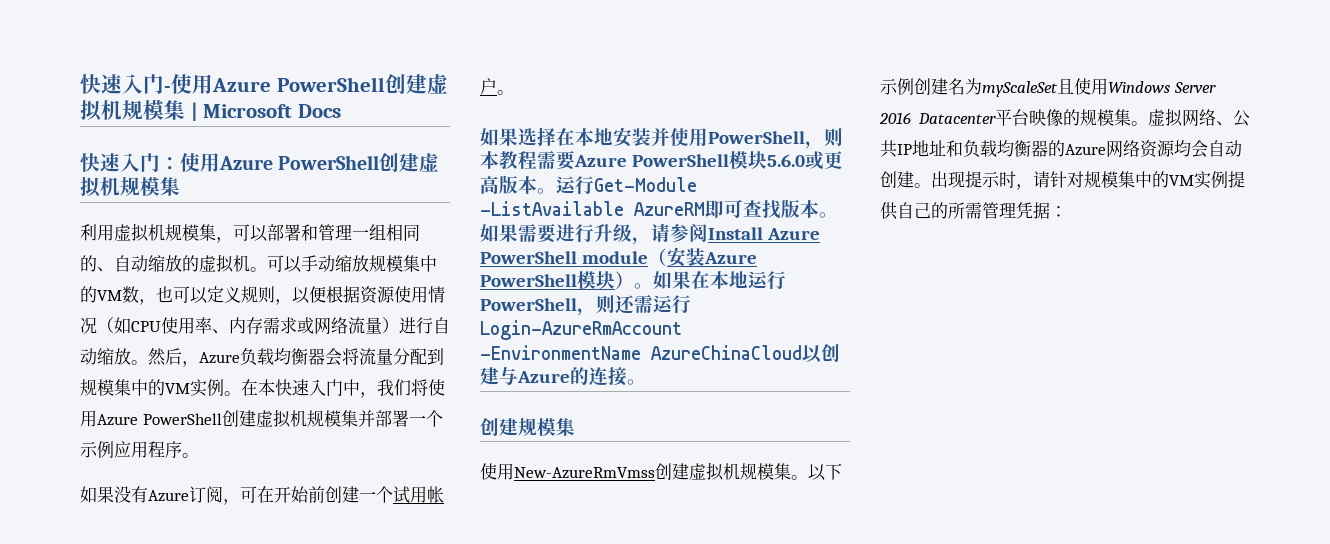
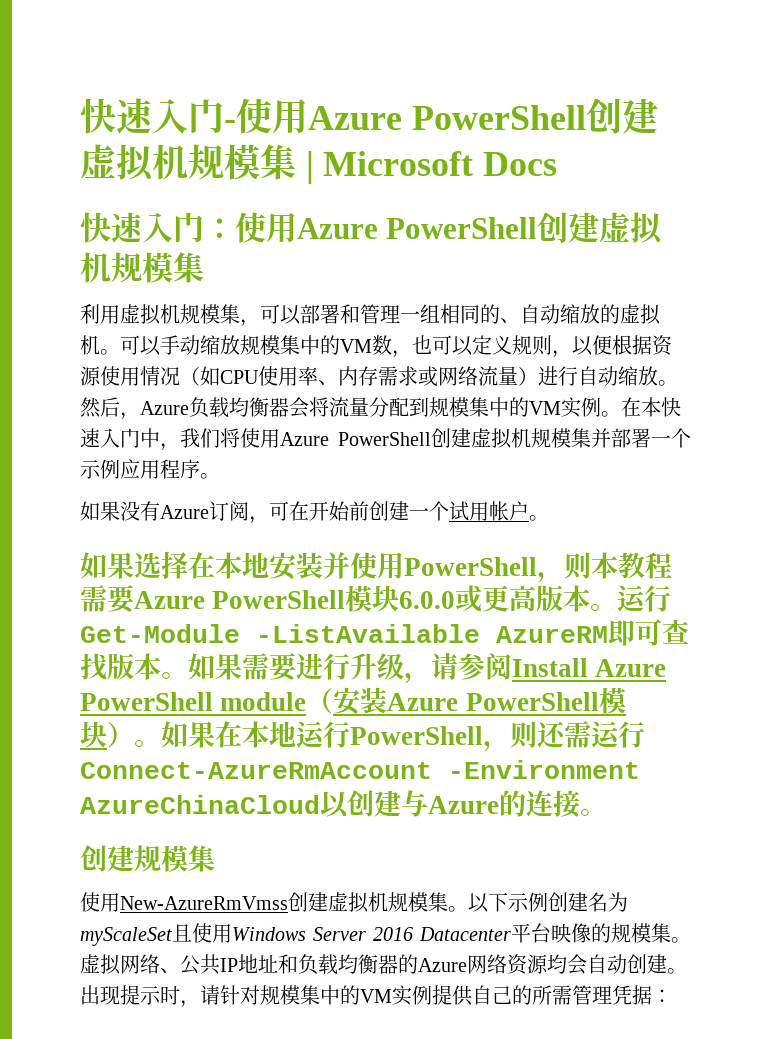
- 如果选择在本地安装并使用PowerShell，则本教程需要Azure PowerShell模块5.6.0或更高版本。
+ 如果选择在本地安装并使用PowerShell，则本教程需要Azure PowerShell模块6.0.0或更高版本。
- 如果在本地运行PowerShell，则还需运行Login-AzureRmAccount -EnvironmentName AzureChinaCloud以创建与Azure的连接。
+ 如果在本地运行PowerShell，则还需运行Connect-AzureRmAccount -Environment AzureChinaCloud以创建与Azure的连接。

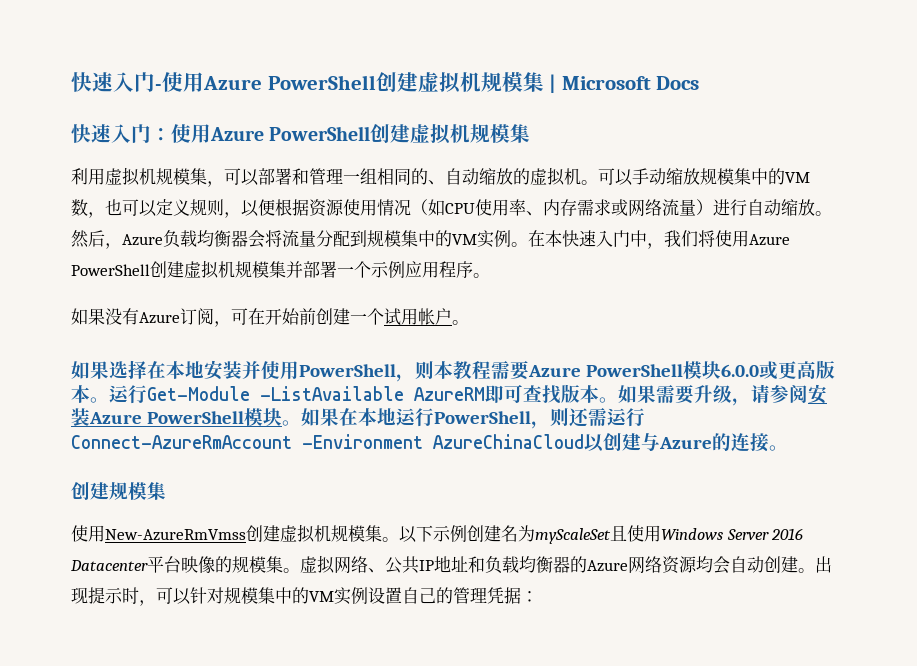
- 如果需要进行升级，请参阅Install Azure PowerShell module（安装Azure PowerShell模块）。
+ 如果需要升级，请参阅安装Azure PowerShell模块。
- 出现提示时，请针对规模集中的VM实例提供自己的所需管理凭据：
+ 出现提示时，可以针对规模集中的VM实例设置自己的管理凭据：

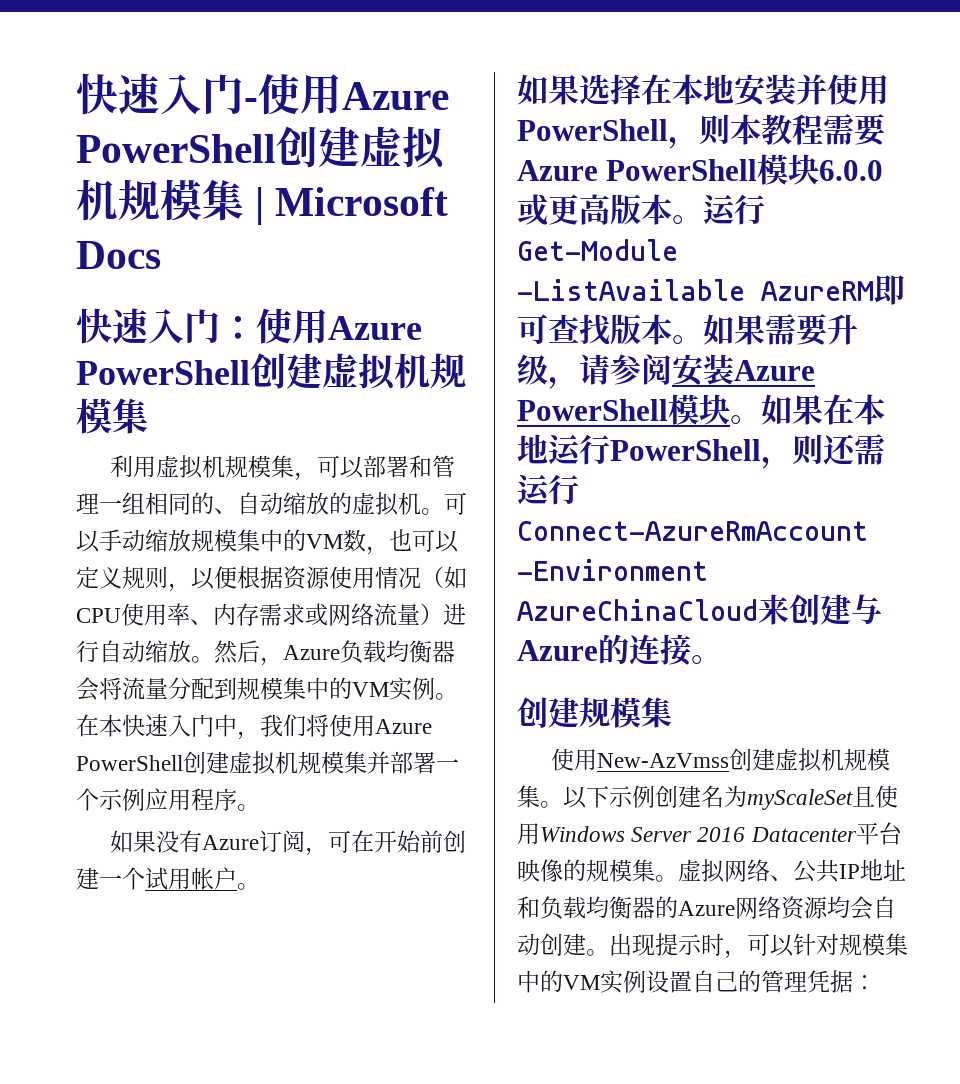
- 如果在本地运行PowerShell，则还需运行Connect-AzureRmAccount -Environment AzureChinaCloud以创建与Azure的连接。
+ 如果在本地运行PowerShell，则还需运行Connect-AzureRmAccount -Environment AzureChinaCloud来创建与Azure的连接。
- 使用New-AzureRmVmss创建虚拟机规模集。
+ 使用New-AzVmss创建虚拟机规模集。

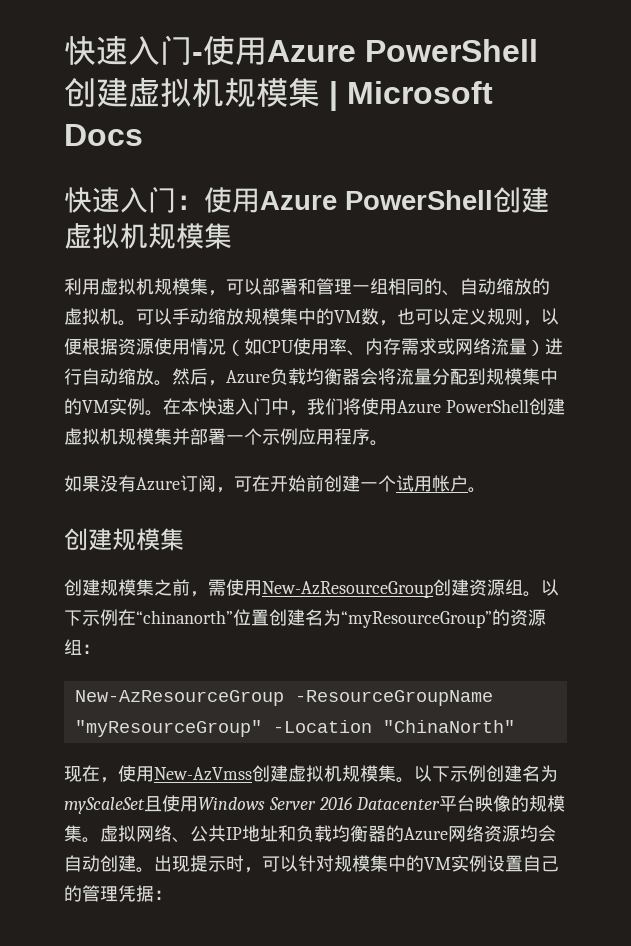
  如果没有Azure订阅，可在开始前创建一个试用帐户。
- 如果选择在本地安装并使用PowerShell，则本教程需要Azure PowerShell模块6.0.0或更高版本。运行Get-Module -ListAvailable AzureRM即可查找版本。如果需要升级，请参阅安装Azure PowerShell模块。如果在本地运行PowerShell，则还需运行Connect-AzureRmAccount -Environment AzureChinaCloud来创建与Azure的连接。
  创建规模集
- 使用New-AzVmss创建虚拟机规模集。
+ 创建规模集之前，需使用New-AzResourceGroup创建资源组。以下示例在“chinanorth”位置创建名为“myResourceGroup”的资源组：
+ New-AzResourceGroup -ResourceGroupName "myResourceGroup" -Location "ChinaNorth"
+ 现在，使用New-AzVmss创建虚拟机规模集。

